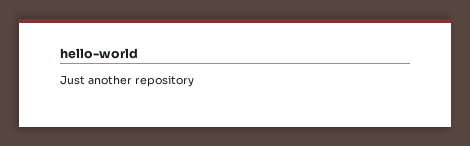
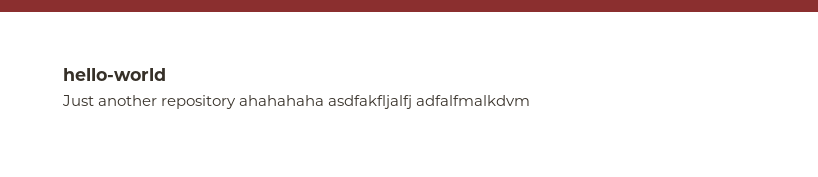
- Just another repository
+ Just another repository ahahahaha asdfakfljalfj adfalfmalkdvm

